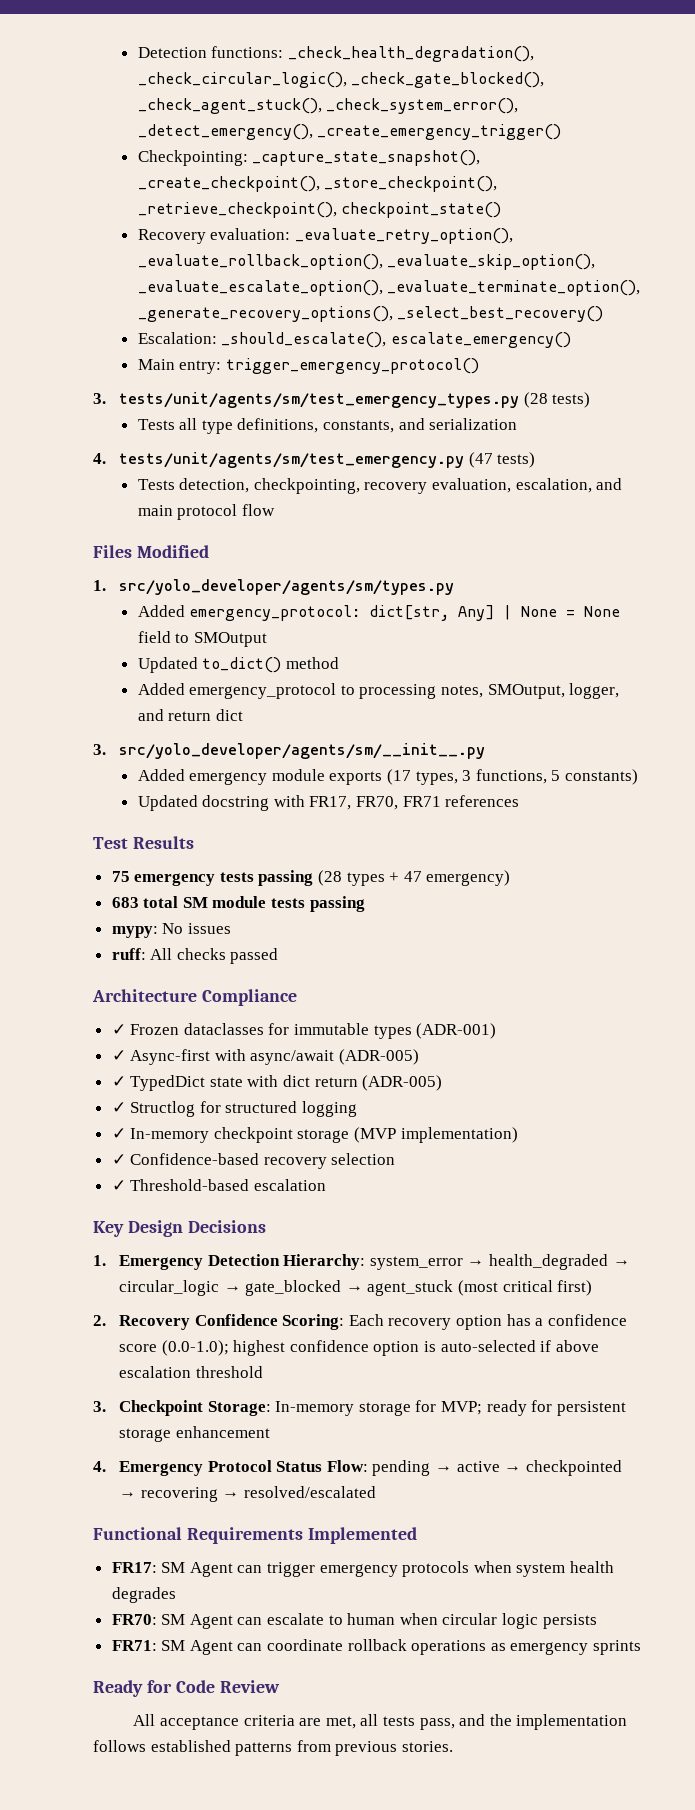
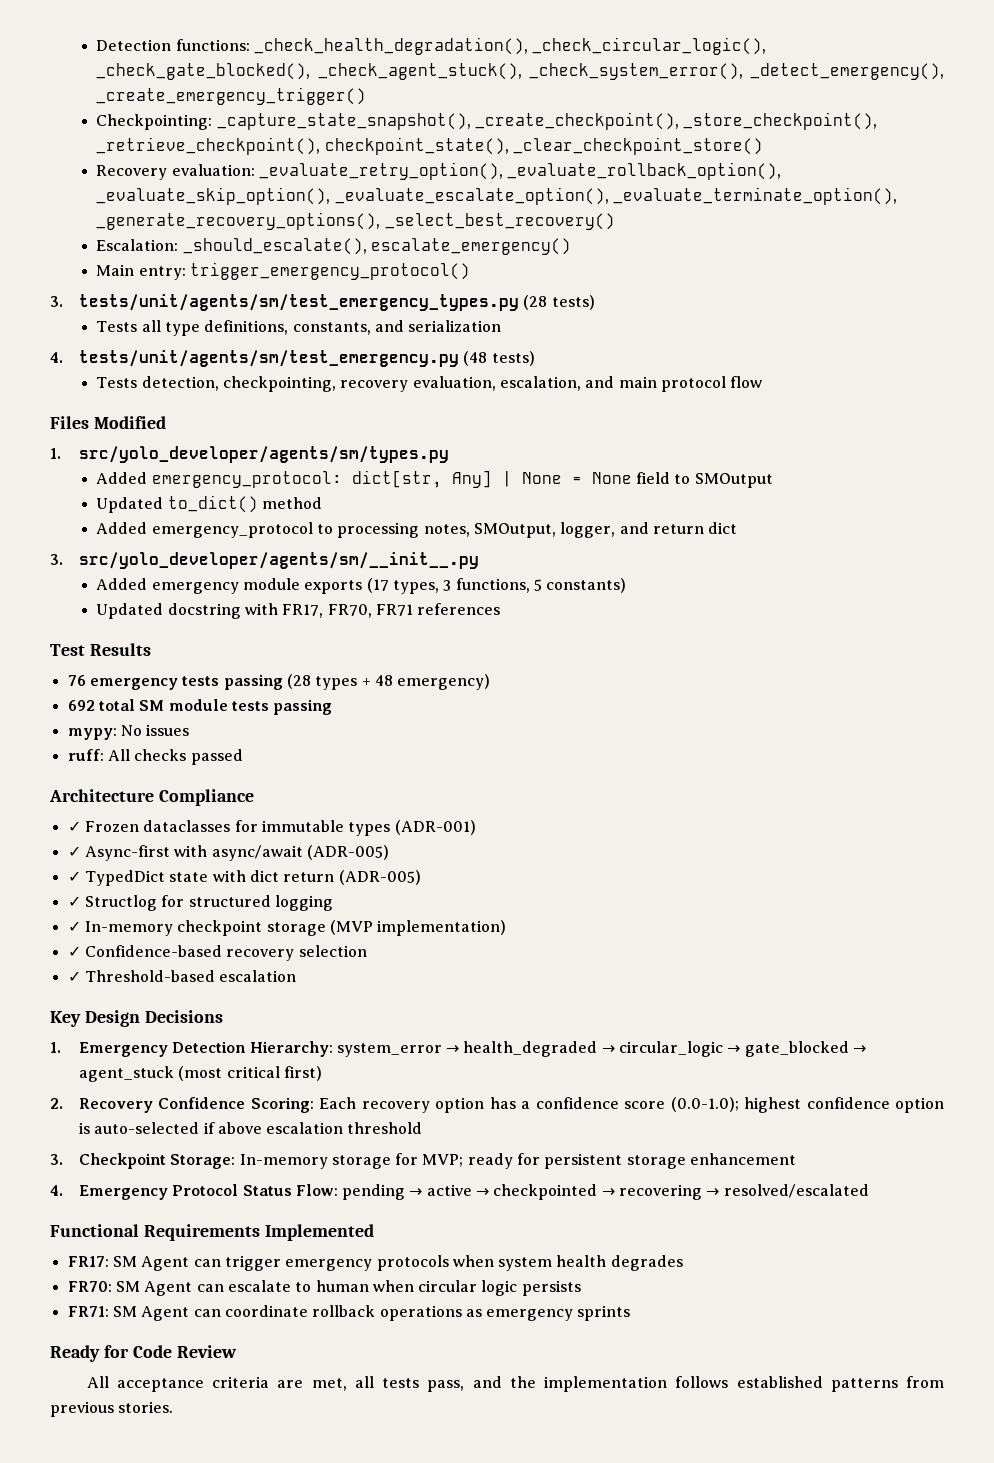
- Checkpointing: _capture_state_snapshot(), _create_checkpoint(), _store_checkpoint(), _retrieve_checkpoint(), checkpoint_state()
+ Checkpointing: _capture_state_snapshot(), _create_checkpoint(), _store_checkpoint(), _retrieve_checkpoint(), checkpoint_state(), _clear_checkpoint_store()
- 4. tests/unit/agents/sm/test_emergency.py (47 tests)
+ 4. tests/unit/agents/sm/test_emergency.py (48 tests)
- 75 emergency tests passing (28 types + 47 emergency)
+ 76 emergency tests passing (28 types + 48 emergency)
- 683 total SM module tests passing
+ 692 total SM module tests passing

